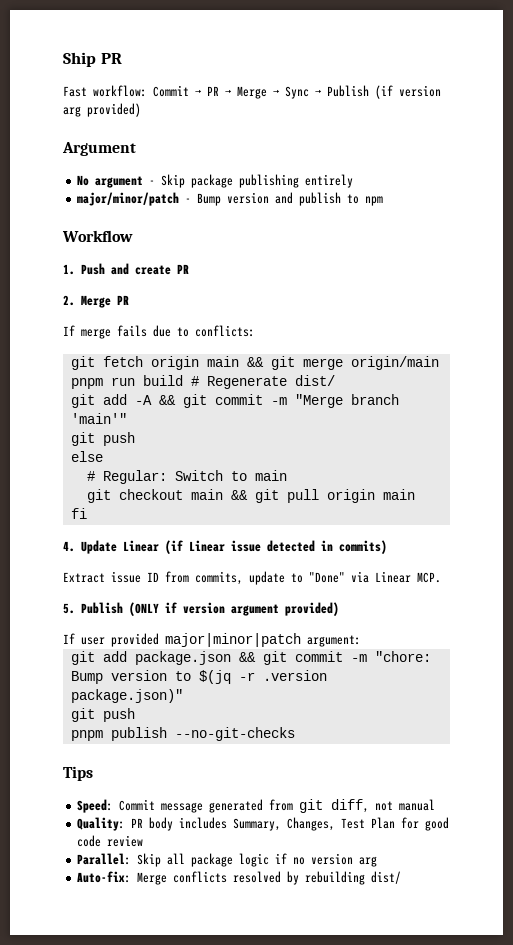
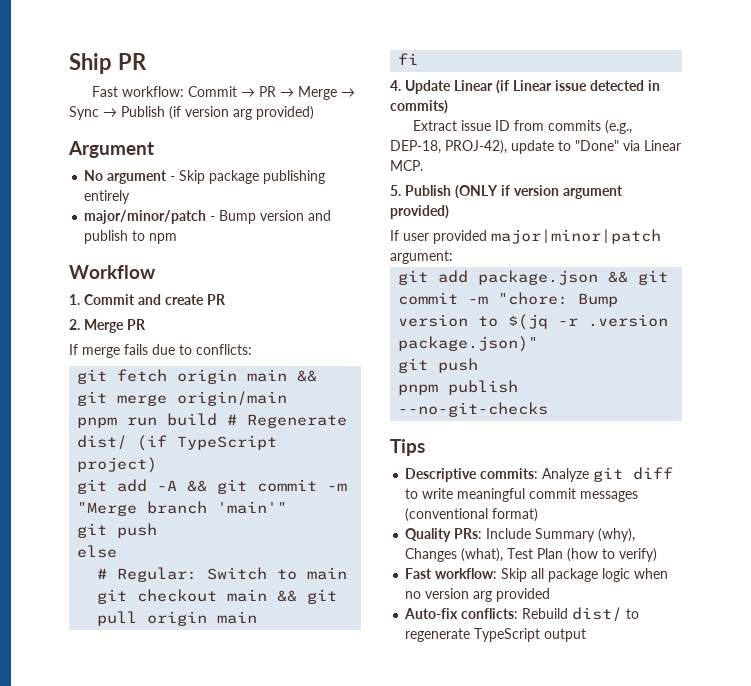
- 1. Push and create PR
+ 1. Commit and create PR
- pnpm run build # Regenerate dist/
+ pnpm run build # Regenerate dist/ (if TypeScript project)
- Extract issue ID from commits, update to "Done" via Linear MCP.
+ Extract issue ID from commits (e.g., DEP-18, PROJ-42), update to "Done" via Linear MCP.
- Speed: Commit message generated from git diff, not manual
- Quality: PR body includes Summary, Changes, Test Plan for good code review
- Parallel: Skip all package logic if no version arg
- Auto-fix: Merge conflicts resolved by rebuilding dist/
+ Descriptive commits: Analyze git diff to write meaningful commit messages (conventional format)
+ Quality PRs: Include Summary (why), Changes (what), Test Plan (how to verify)
+ Fast workflow: Skip all package logic when no version arg provided
+ Auto-fix conflicts: Rebuild dist/ to regenerate TypeScript output

